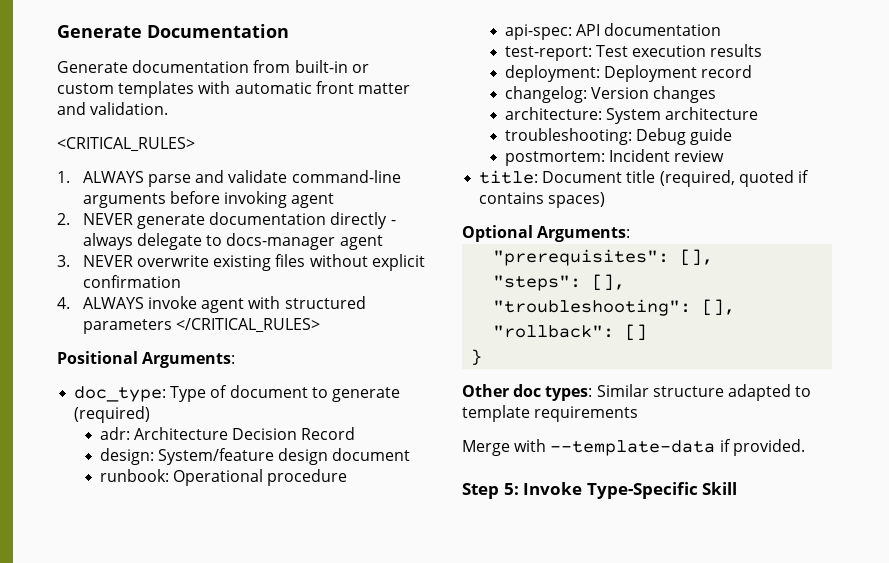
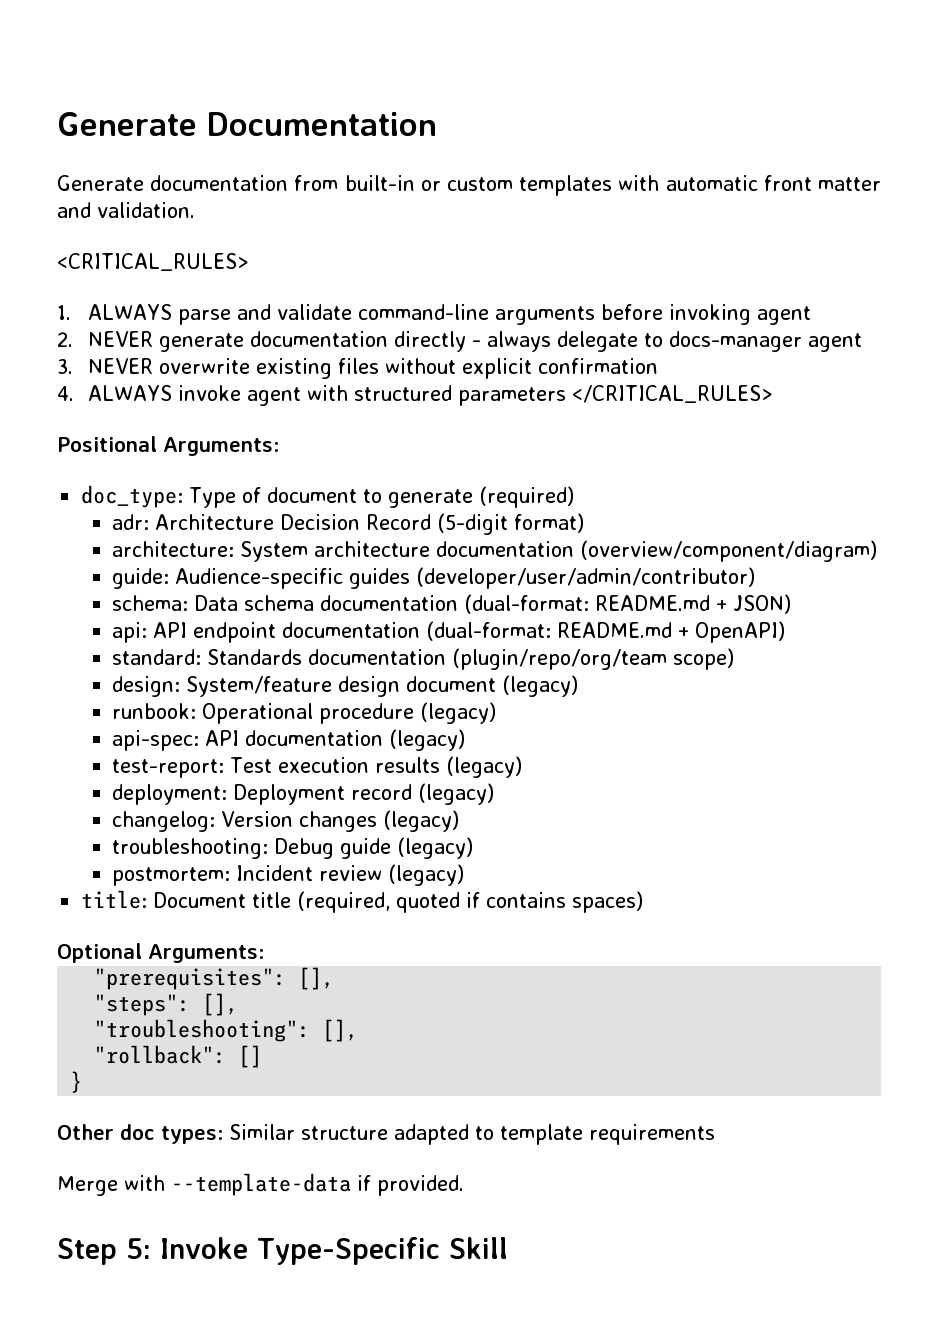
- adr: Architecture Decision Record
+ adr: Architecture Decision Record (5-digit format)
+ architecture: System architecture documentation (overview/component/diagram)
+ guide: Audience-specific guides (developer/user/admin/contributor)
+ schema: Data schema documentation (dual-format: README.md + JSON)
+ api: API endpoint documentation (dual-format: README.md + OpenAPI)
+ standard: Standards documentation (plugin/repo/org/team scope)
- design: System/feature design document
+ design: System/feature design document (legacy)
- runbook: Operational procedure
+ runbook: Operational procedure (legacy)
- api-spec: API documentation
+ api-spec: API documentation (legacy)
- test-report: Test execution results
+ test-report: Test execution results (legacy)
- deployment: Deployment record
+ deployment: Deployment record (legacy)
- changelog: Version changes
- architecture: System architecture
+ changelog: Version changes (legacy)
- troubleshooting: Debug guide
+ troubleshooting: Debug guide (legacy)
- postmortem: Incident review
+ postmortem: Incident review (legacy)

